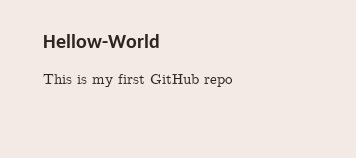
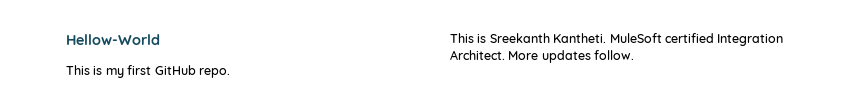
- This is my first GitHub repo
+ This is my first GitHub repo.
+ This is Sreekanth Kantheti. MuleSoft certified Integration Architect. More updates follow.

